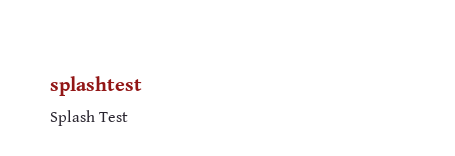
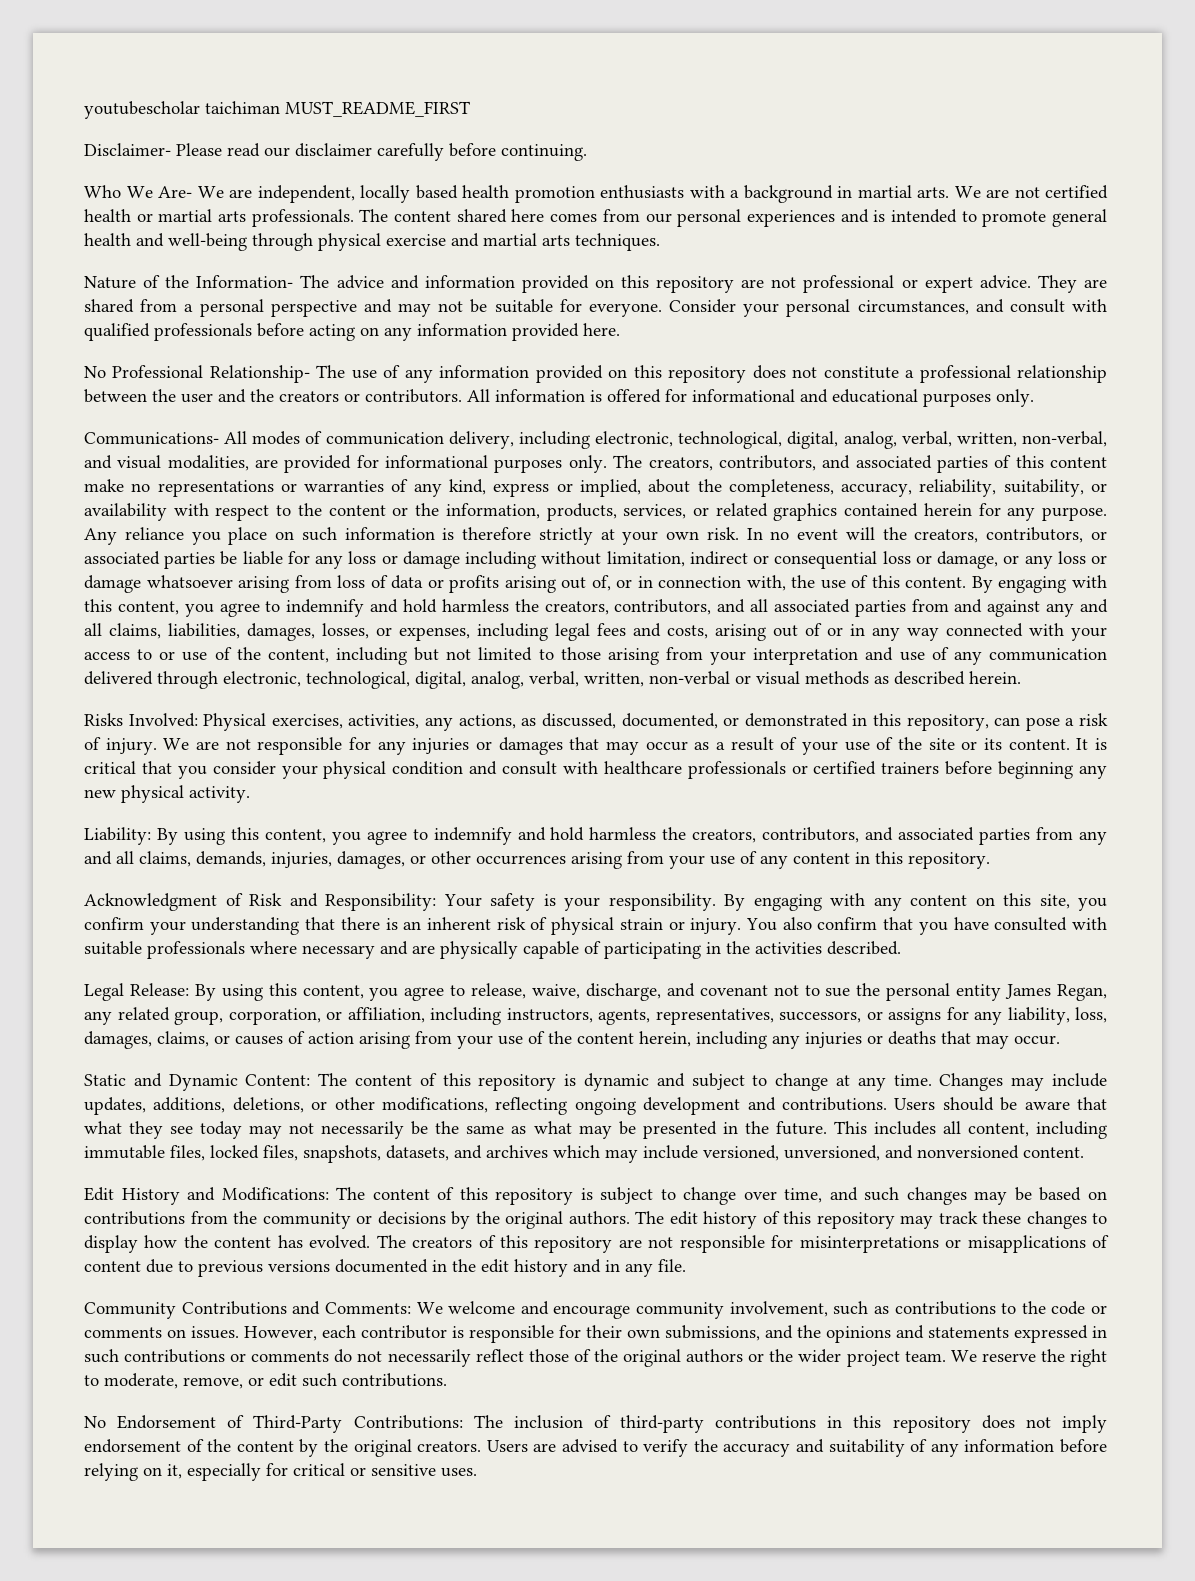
- splashtest
- Splash Test
+ youtubescholar taichiman MUST_README_FIRST
+ Disclaimer- Please read our disclaimer carefully before continuing.
+ Who We Are- We are independent, locally based health promotion enthusiasts with a background in martial arts. We are not certified health or martial arts professionals. The content shared here comes from our personal experiences and is intended to promote general health and well-being through physical exercise and martial arts techniques.
+ Nature of the Information- The advice and information provided on this repository are not professional or expert advice. They are shared from a personal perspective and may not be suitable for everyone. Consider your personal circumstances, and consult with qualified professionals before acting on any information provided here.
+ No Professional Relationship- The use of any information provided on this repository does not constitute a professional relationship between the user and the creators or contributors. All information is offered for informational and educational purposes only.
+ Communications- All modes of communication delivery, including electronic, technological, digital, analog, verbal, written, non-verbal, and visual modalities, are provided for informational purposes only. The creators, contributors, and associated parties of this content make no representations or warranties of any kind, express or implied, about the completeness, accuracy, reliability, suitability, or availability with respect to the content or the information, products, services, or related graphics contained herein for any purpose. Any reliance you place on such information is therefore strictly at your own risk. In no event will the creators, contributors, or associated parties be liable for any loss or damage including without limitation, indirect or consequential loss or damage, or any loss or damage whatsoever arising from loss of data or profits arising out of, or in connection with, the use of this content. By engaging with this content, you agree to indemnify and hold harmless the creators, contributors, and all associated parties from and against any and all claims, liabilities, damages, losses, or expenses, including legal fees and costs, arising out of or in any way connected with your access to or use of the content, including but not limited to those arising from your interpretation and use of any communication delivered through electronic, technological, digital, analog, verbal, written, non-verbal or visual methods as described herein.
+ Risks Involved: Physical exercises, activities, any actions, as discussed, documented, or demonstrated in this repository, can pose a risk of injury. We are not responsible for any injuries or damages that may occur as a result of your use of the site or its content. It is critical that you consider your physical condition and consult with healthcare professionals or certified trainers before beginning any new physical activity.
+ Liability: By using this content, you agree to indemnify and hold harmless the creators, contributors, and associated parties from any and all claims, demands, injuries, damages, or other occurrences arising from your use of any content in this repository.
+ Acknowledgment of Risk and Responsibility: Your safety is your responsibility. By engaging with any content on this site, you confirm your understanding that there is an inherent risk of physical strain or injury. You also confirm that you have consulted with suitable professionals where necessary and are physically capable of participating in the activities described.
+ Legal Release: By using this content, you agree to release, waive, discharge, and covenant not to sue the personal entity James Regan, any related group, corporation, or affiliation, including instructors, agents, representatives, successors, or assigns for any liability, loss, damages, claims, or causes of action arising from your use of the content herein, including any injuries or deaths that may occur.
+ Static and Dynamic Content: The content of this repository is dynamic and subject to change at any time. Changes may include updates, additions, deletions, or other modifications, reflecting ongoing development and contributions. Users should be aware that what they see today may not necessarily be the same as what may be presented in the future. This includes all content, including immutable files, locked files, snapshots, datasets, and archives which may include versioned, unversioned, and nonversioned content.
+ Edit History and Modifications: The content of this repository is subject to change over time, and such changes may be based on contributions from the community or decisions by the original authors. The edit history of this repository may track these changes to display how the content has evolved. The creators of this repository are not responsible for misinterpretations or misapplications of content due to previous versions documented in the edit history and in any file.
+ Community Contributions and Comments: We welcome and encourage community involvement, such as contributions to the code or comments on issues. However, each contributor is responsible for their own submissions, and the opinions and statements expressed in such contributions or comments do not necessarily reflect those of the original authors or the wider project team. We reserve the right to moderate, remove, or edit such contributions.
+ No Endorsement of Third-Party Contributions: The inclusion of third-party contributions in this repository does not imply endorsement of the content by the original creators. Users are advised to verify the accuracy and suitability of any information before relying on it, especially for critical or sensitive uses.

